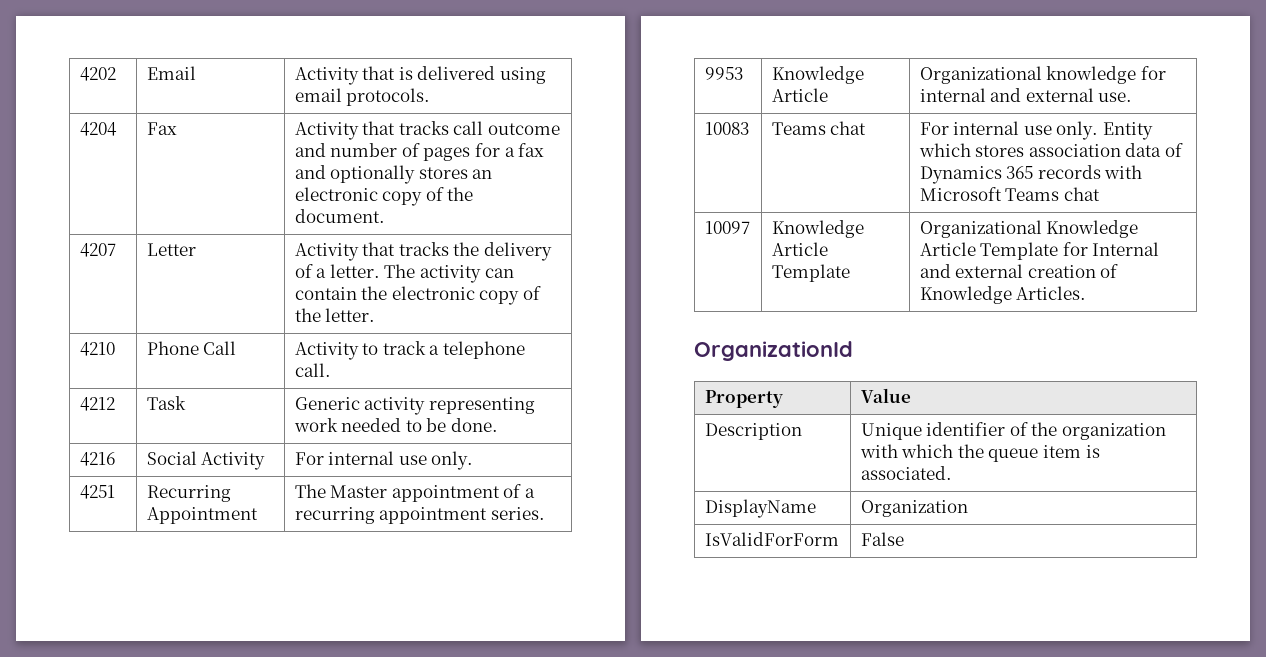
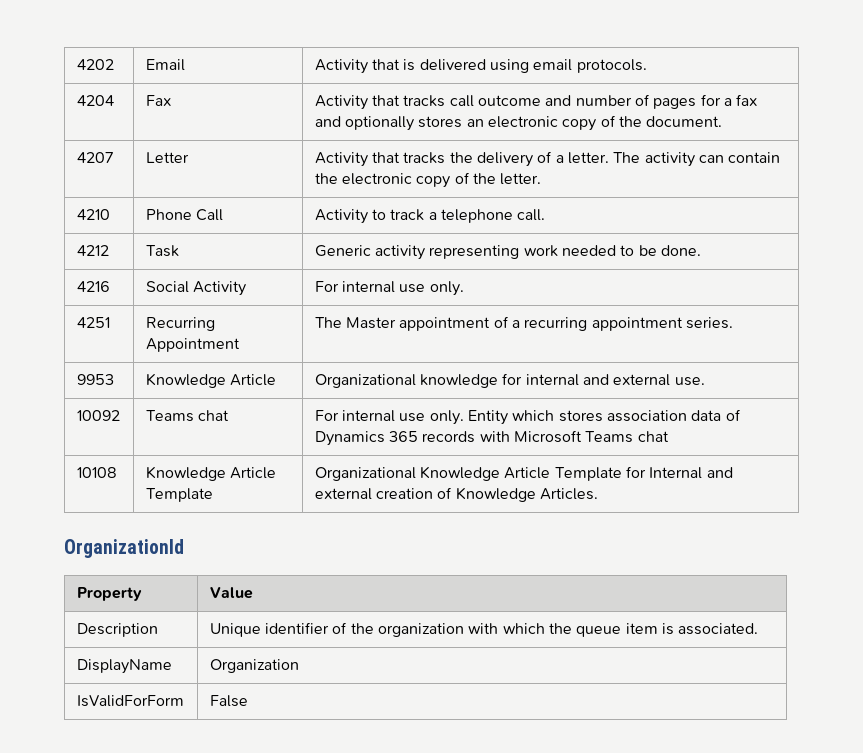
- 10083 | Teams chat | For internal use only. Entity which stores association data of Dynamics 365 records with Microsoft Teams chat
+ 10092 | Teams chat | For internal use only. Entity which stores association data of Dynamics 365 records with Microsoft Teams chat
- 10097 | Knowledge Article Template | Organizational Knowledge Article Template for Internal and external creation of Knowledge Articles.
+ 10108 | Knowledge Article Template | Organizational Knowledge Article Template for Internal and external creation of Knowledge Articles.

